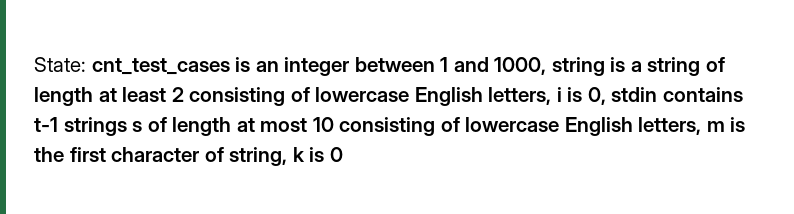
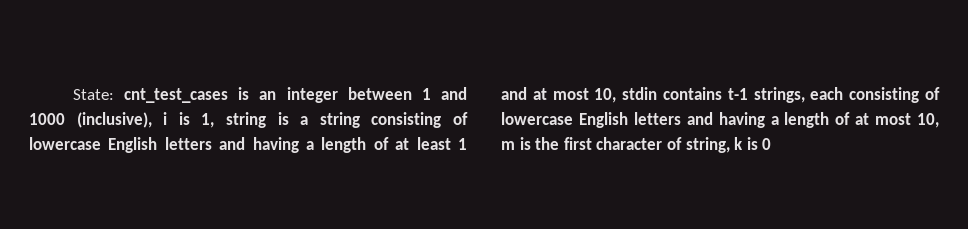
- State: cnt_test_cases is an integer between 1 and 1000, string is a string of length at least 2 consisting of lowercase English letters, i is 0, stdin contains t-1 strings s of length at most 10 consisting of lowercase English letters, m is the first character of string, k is 0
+ State: cnt_test_cases is an integer between 1 and 1000 (inclusive), i is 1, string is a string consisting of lowercase English letters and having a length of at least 1 and at most 10, stdin contains t-1 strings, each consisting of lowercase English letters and having a length of at most 10, m is the first character of string, k is 0

